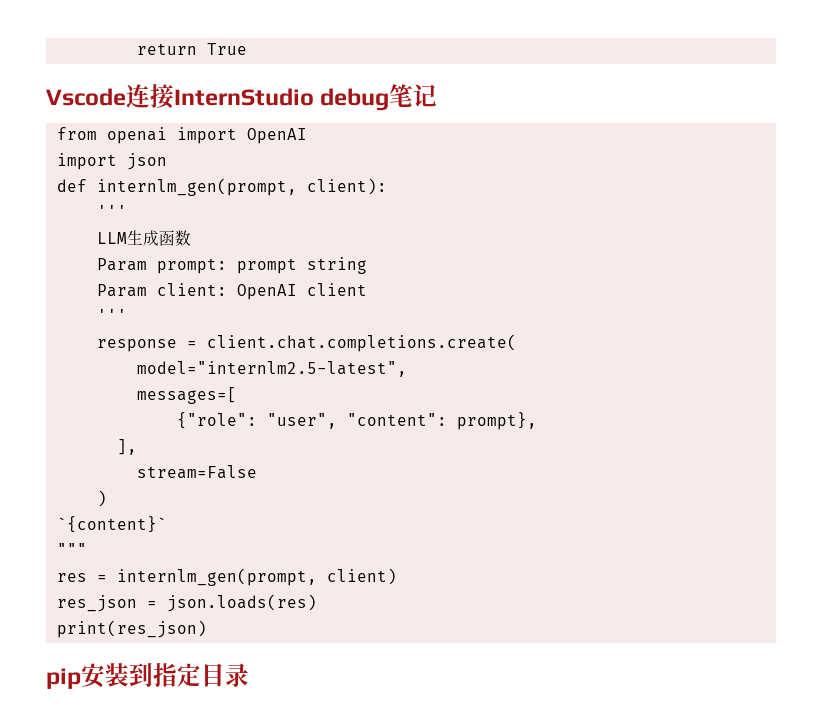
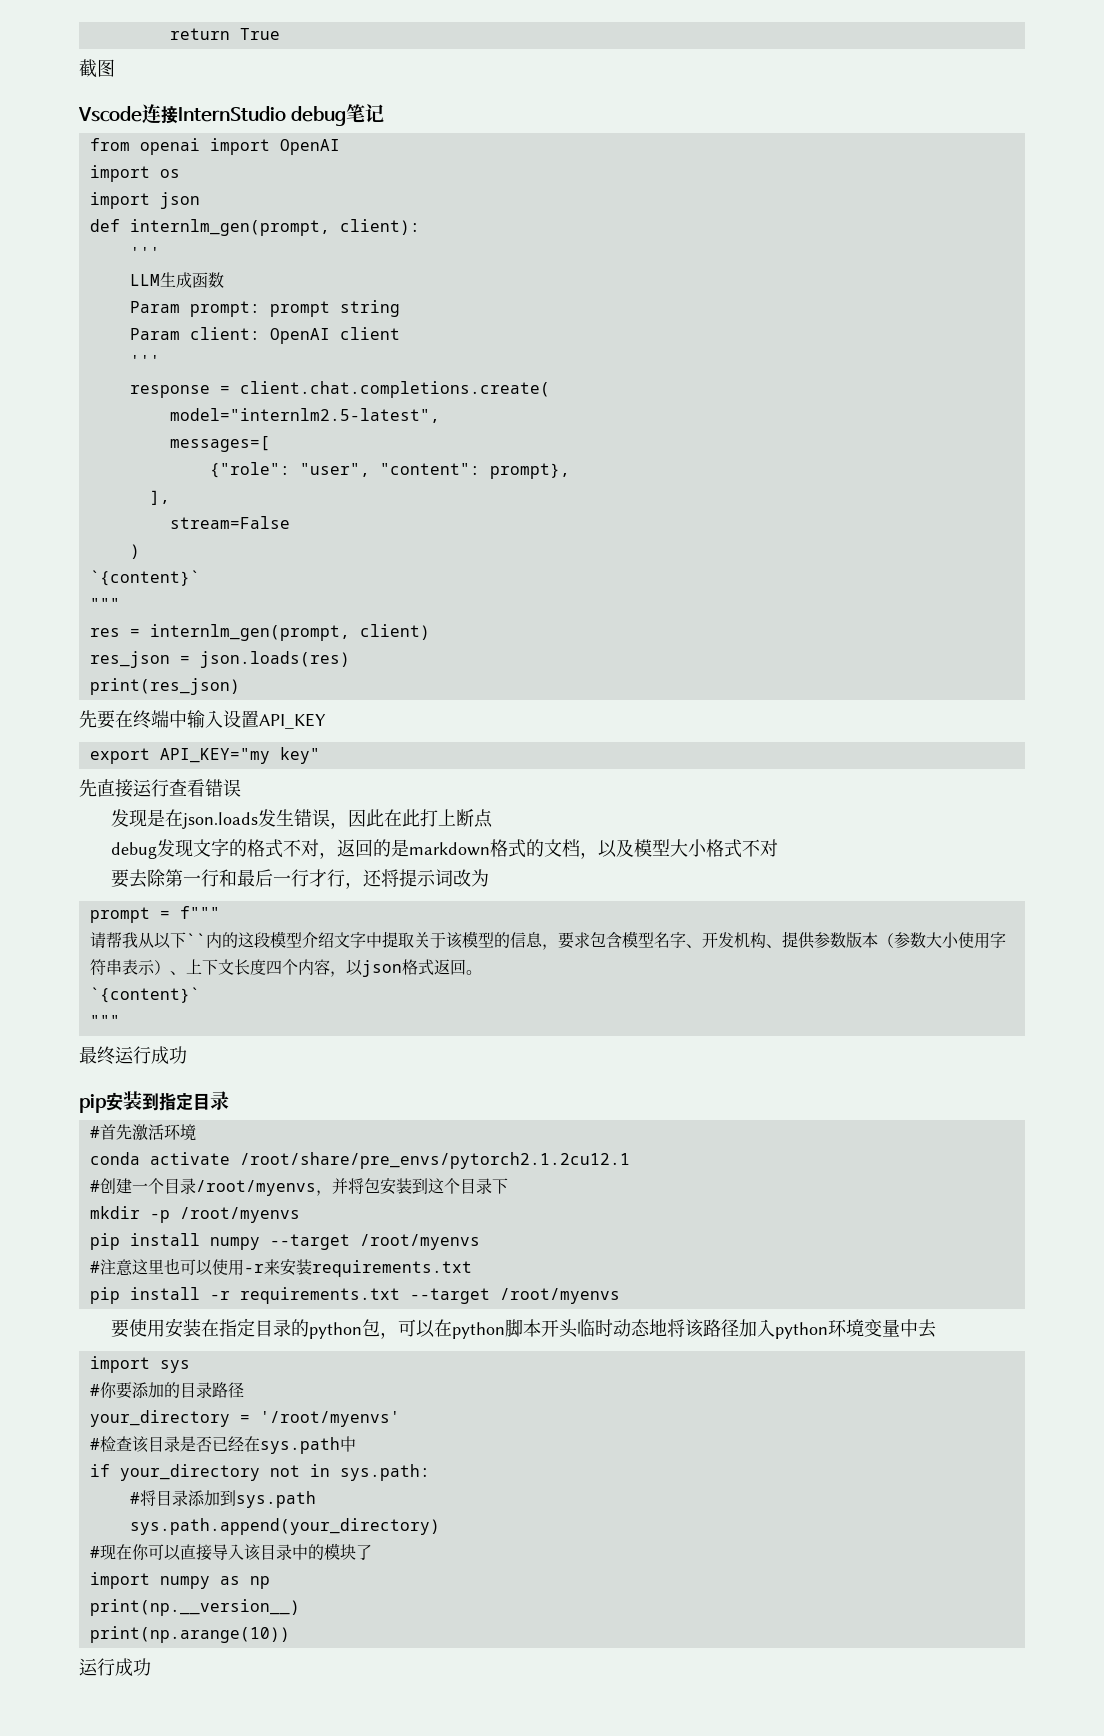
+ 截图
+ import os
+ 先要在终端中输入设置API_KEY
+ export API_KEY="my key"
+ 先直接运行查看错误
+ 发现是在json.loads发生错误，因此在此打上断点
+ debug发现文字的格式不对，返回的是markdown格式的文档，以及模型大小格式不对
+ 要去除第一行和最后一行才行，还将提示词改为
+ prompt = f"""
+ 请帮我从以下``内的这段模型介绍文字中提取关于该模型的信息，要求包含模型名字、开发机构、提供参数版本（参数大小使用字符串表示）、上下文长度四个内容，以json格式返回。
+ `{content}`
+ """
+ 最终运行成功
+ #首先激活环境
+ conda activate /root/share/pre_envs/pytorch2.1.2cu12.1
+ #创建一个目录/root/myenvs，并将包安装到这个目录下
+ mkdir -p /root/myenvs
+ pip install numpy --target /root/myenvs
+ #注意这里也可以使用-r来安装requirements.txt
+ pip install -r requirements.txt --target /root/myenvs
+ 要使用安装在指定目录的python包，可以在python脚本开头临时动态地将该路径加入python环境变量中去
+ import sys
+ #你要添加的目录路径
+ your_directory = '/root/myenvs'
+ #检查该目录是否已经在sys.path中
+ if your_directory not in sys.path:
+ #将目录添加到sys.path
+ sys.path.append(your_directory)
+ #现在你可以直接导入该目录中的模块了
+ import numpy as np
+ print(np.__version__)
+ print(np.arange(10))
+ 运行成功

